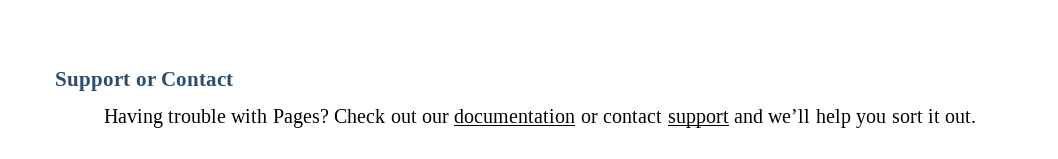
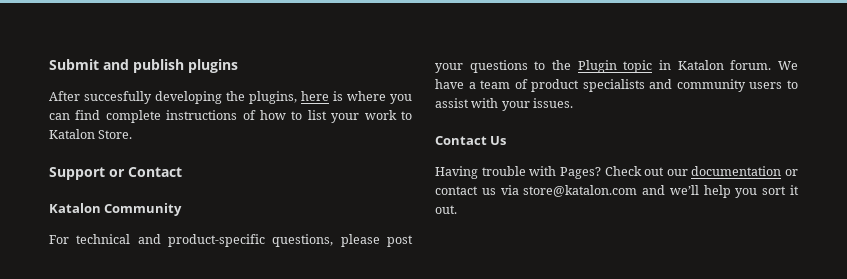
+ Submit and publish plugins
+ After succesfully developing the plugins, here is where you can find complete instructions of how to list your work to Katalon Store.
  Support or Contact
+ Katalon Community
+ For technical and product-specific questions, please post your questions to the Plugin topic in Katalon forum. We have a team of product specialists and community users to assist with your issues.
+ Contact Us
- Check out our documentation or contact support and we’ll help you sort it out.
+ Check out our documentation or contact us via store@katalon.com and we’ll help you sort it out.

